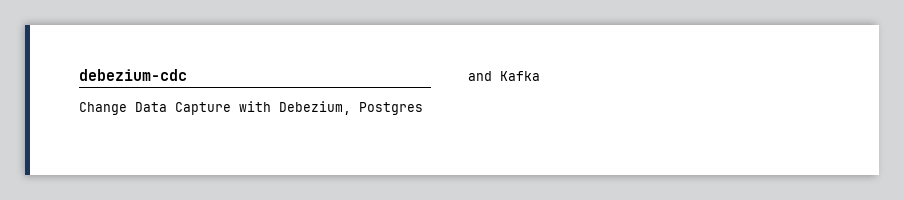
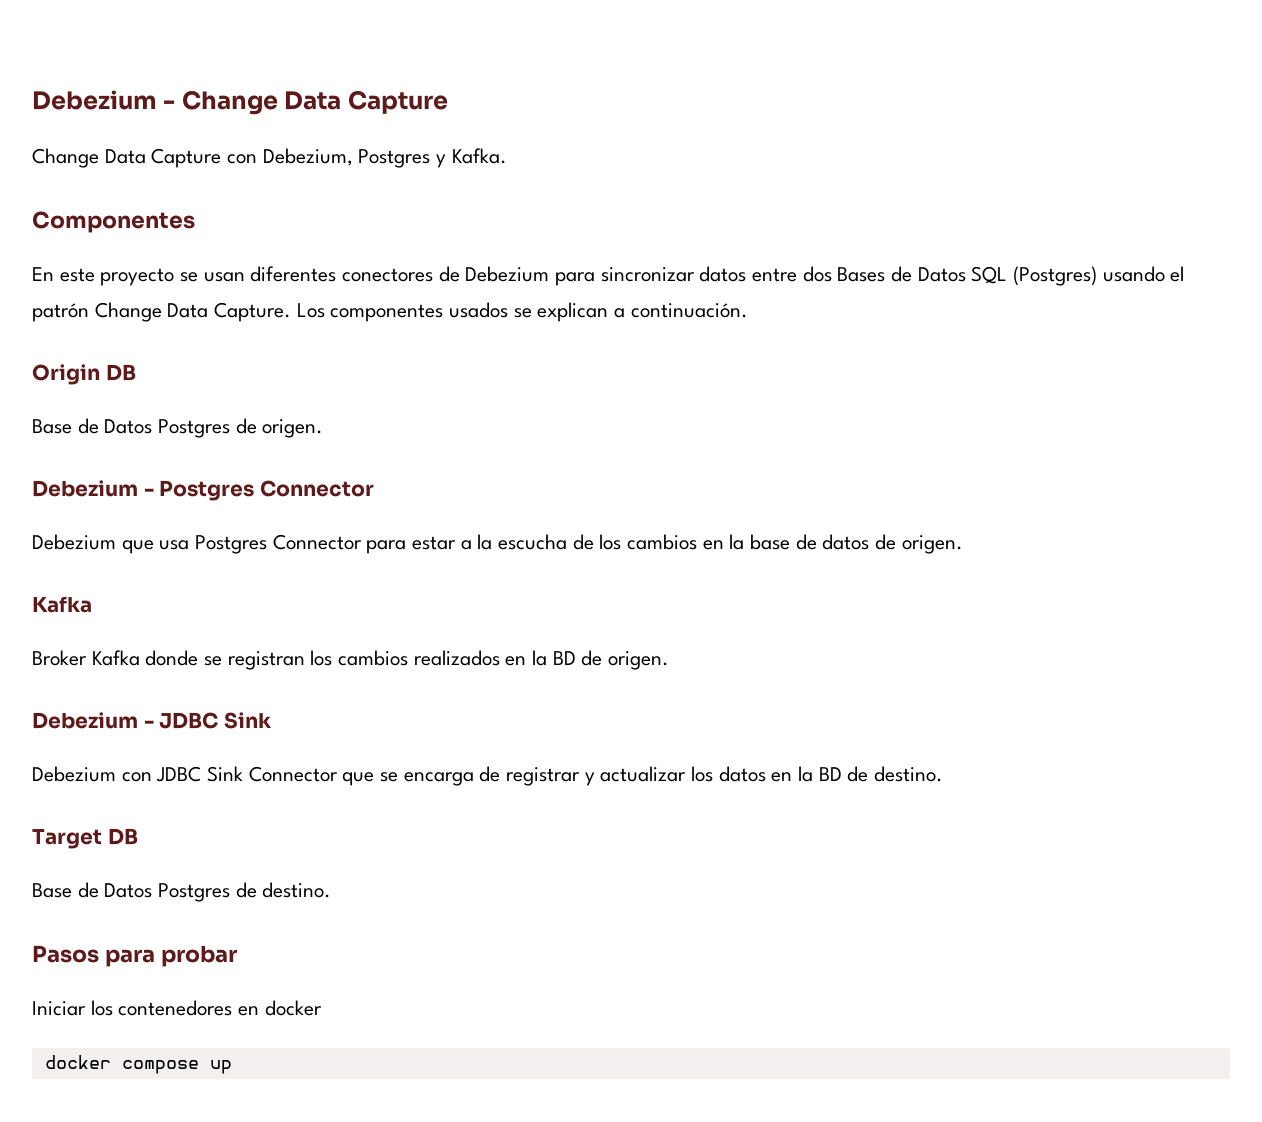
- debezium-cdc
- Change Data Capture with Debezium, Postgres and Kafka
+ Debezium - Change Data Capture
+ Change Data Capture con Debezium, Postgres y Kafka.
+ Componentes
+ En este proyecto se usan diferentes conectores de Debezium para sincronizar datos entre dos Bases de Datos SQL (Postgres) usando el patrón Change Data Capture. Los componentes usados se explican a continuación.
+ Origin DB
+ Base de Datos Postgres de origen.
+ Debezium - Postgres Connector
+ Debezium que usa Postgres Connector para estar a la escucha de los cambios en la base de datos de origen.
+ Kafka
+ Broker Kafka donde se registran los cambios realizados en la BD de origen.
+ Debezium - JDBC Sink
+ Debezium con JDBC Sink Connector que se encarga de registrar y actualizar los datos en la BD de destino.
+ Target DB
+ Base de Datos Postgres de destino.
+ Pasos para probar
+ Iniciar los contenedores en docker
+ docker compose up

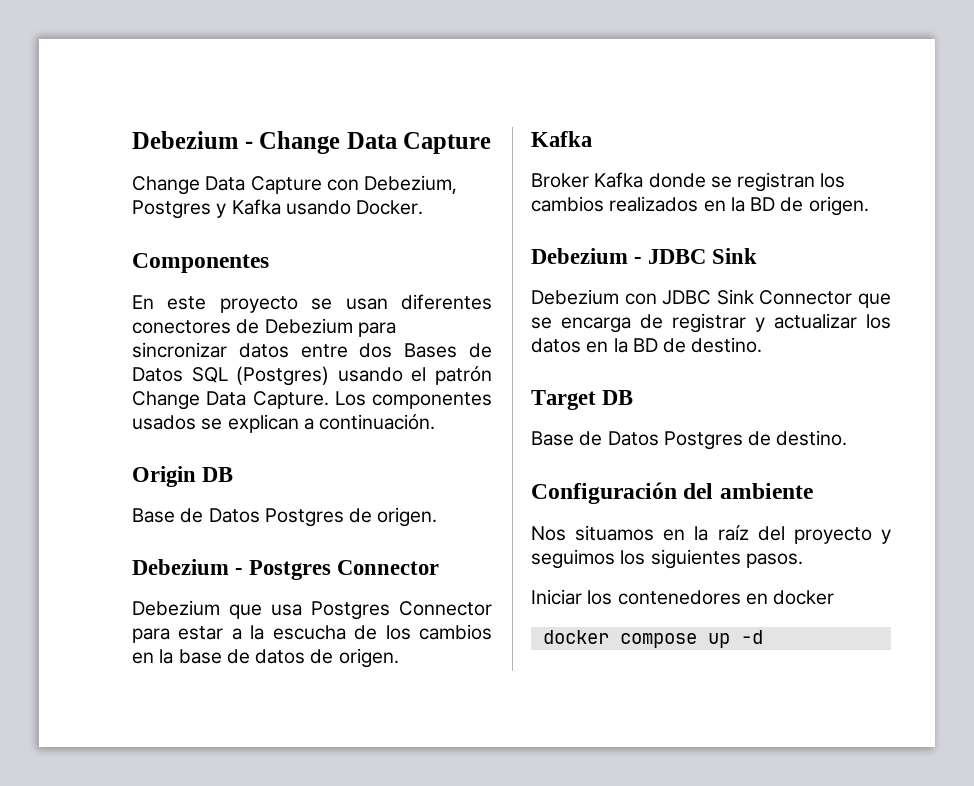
- Change Data Capture con Debezium, Postgres y Kafka.
+ Change Data Capture con Debezium, Postgres y Kafka usando Docker.
- Pasos para probar
+ Configuración del ambiente
+ Nos situamos en la raíz del proyecto y seguimos los siguientes pasos.
- docker compose up
+ docker compose up -d

